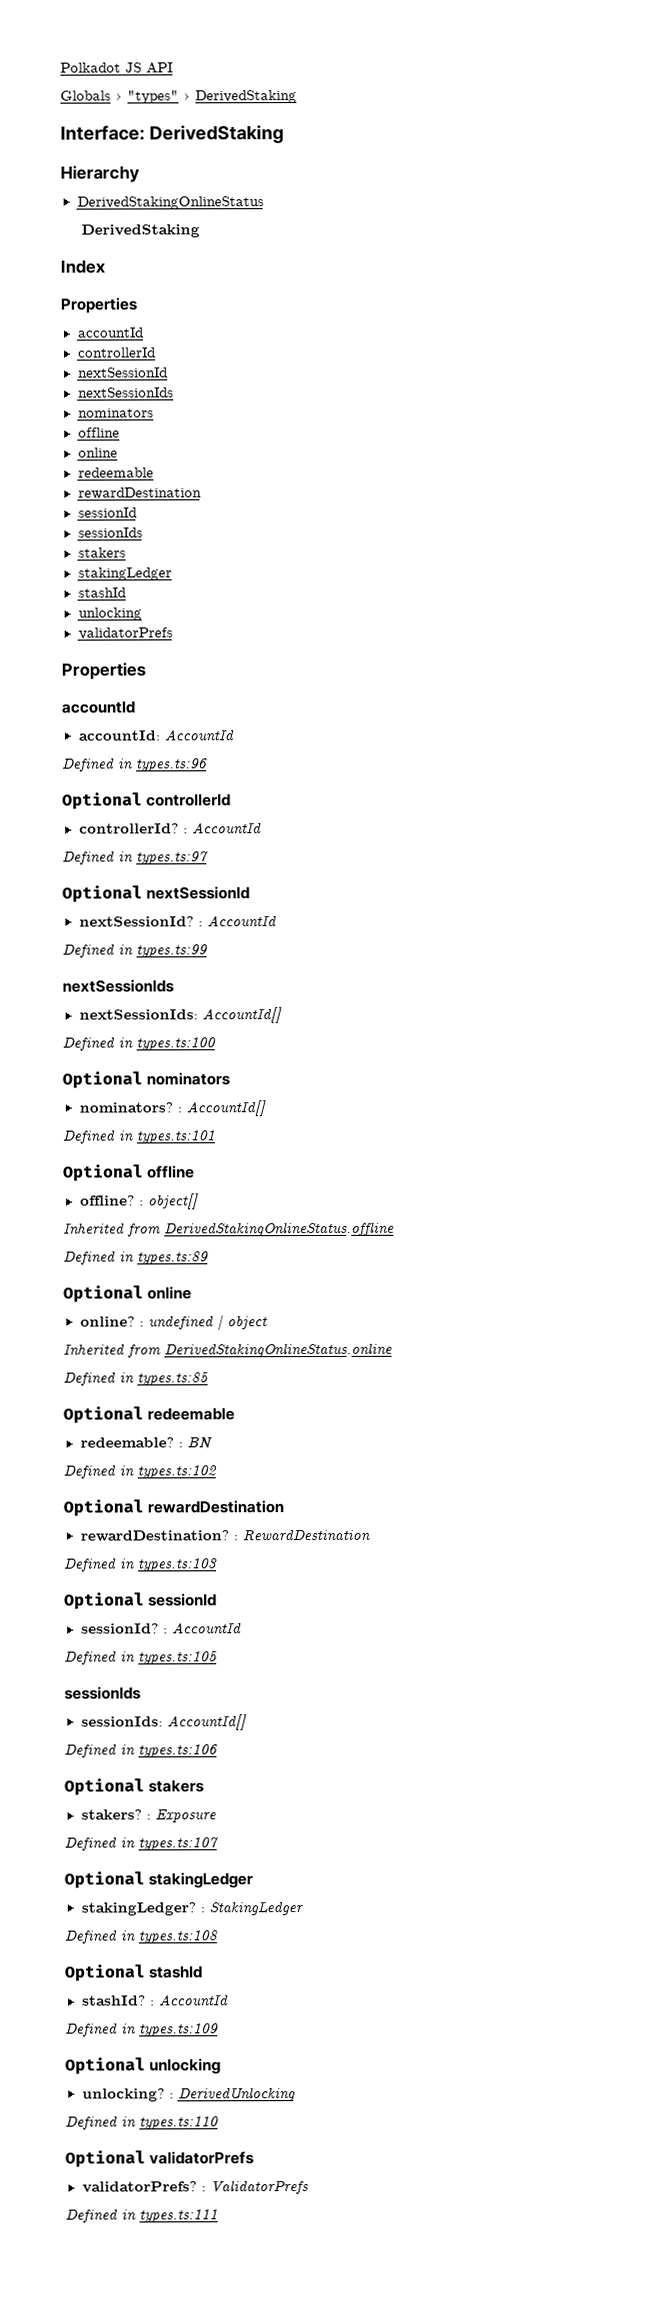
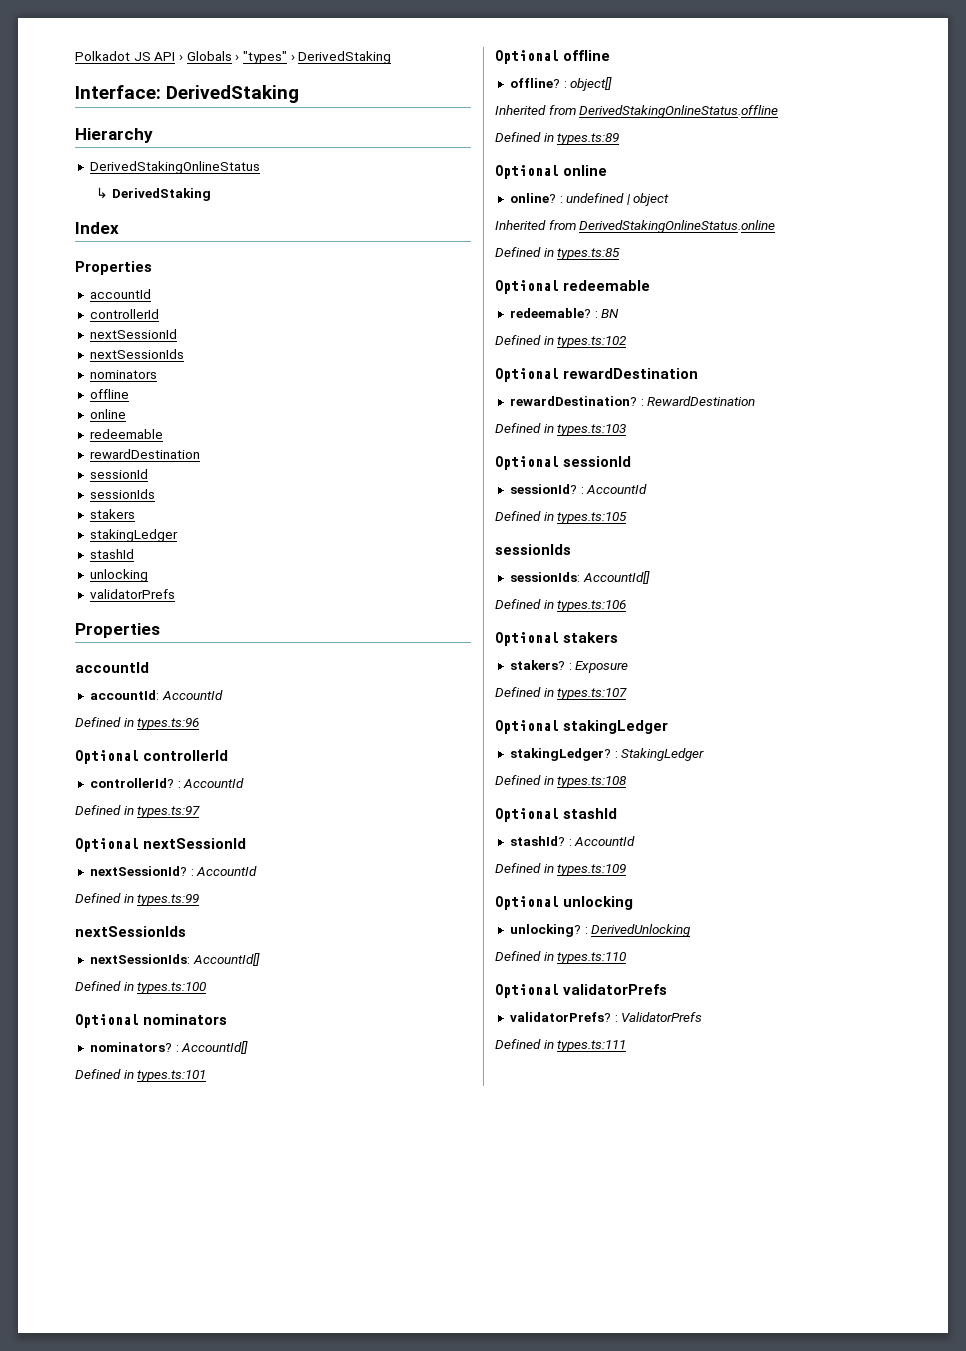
- Polkadot JS API
- Globals › "types" › DerivedStaking
+ Polkadot JS API › Globals › "types" › DerivedStaking
  DerivedStakingOnlineStatus
- DerivedStaking
+ ↳ DerivedStaking

